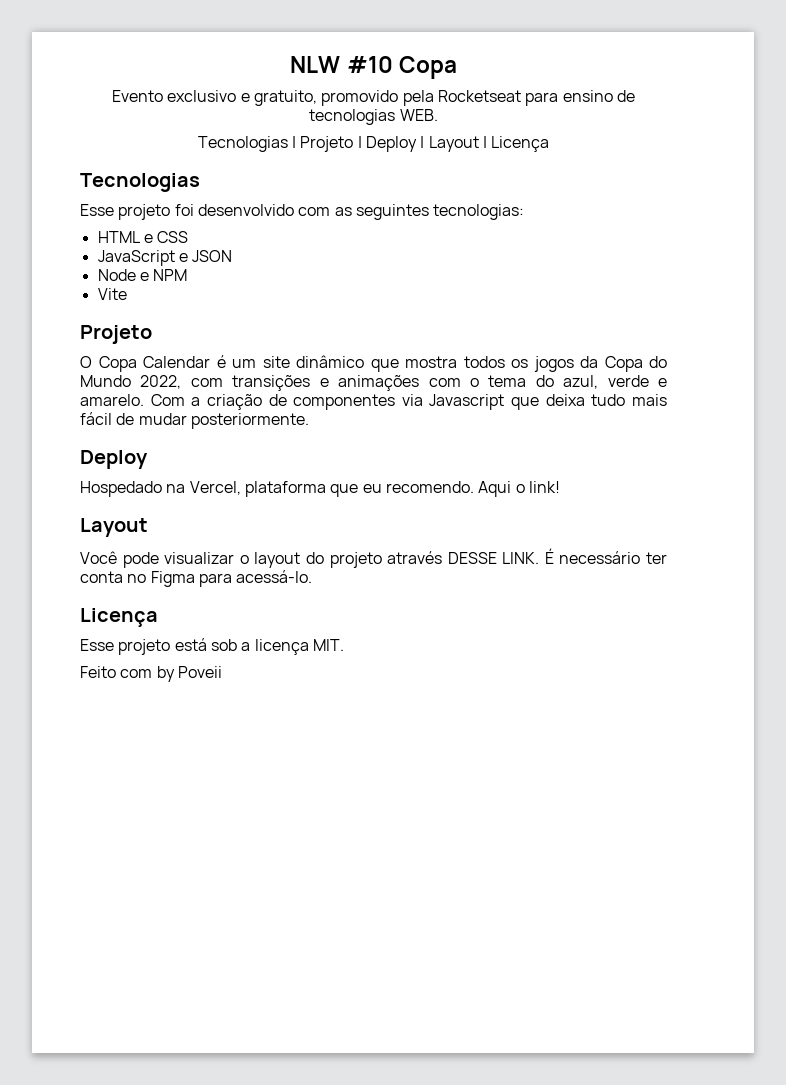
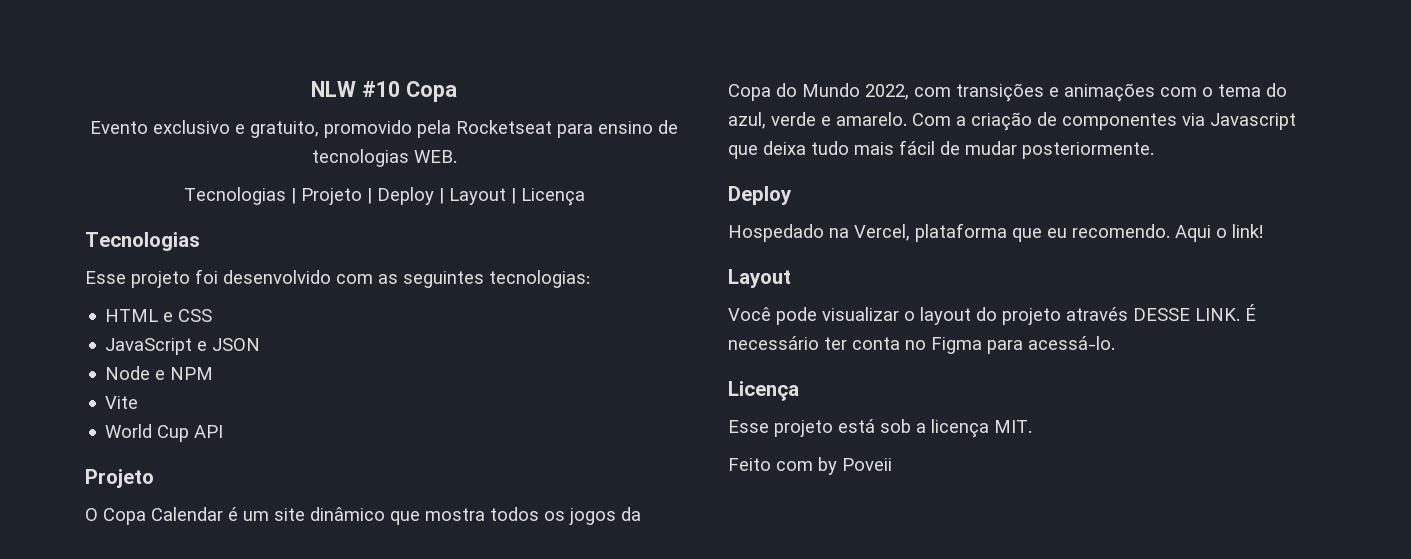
+ World Cup API

